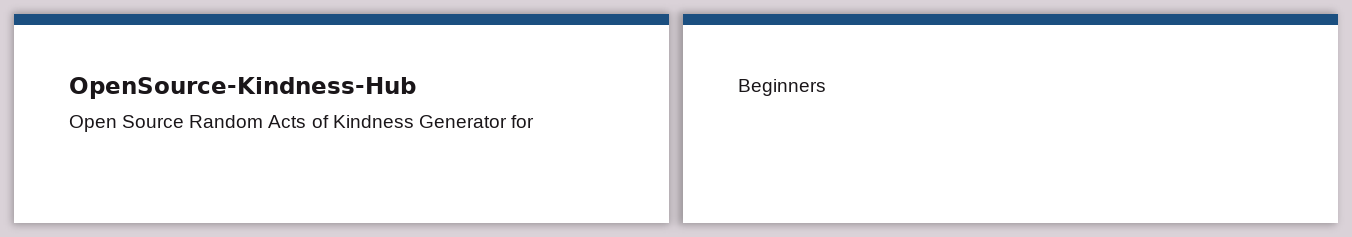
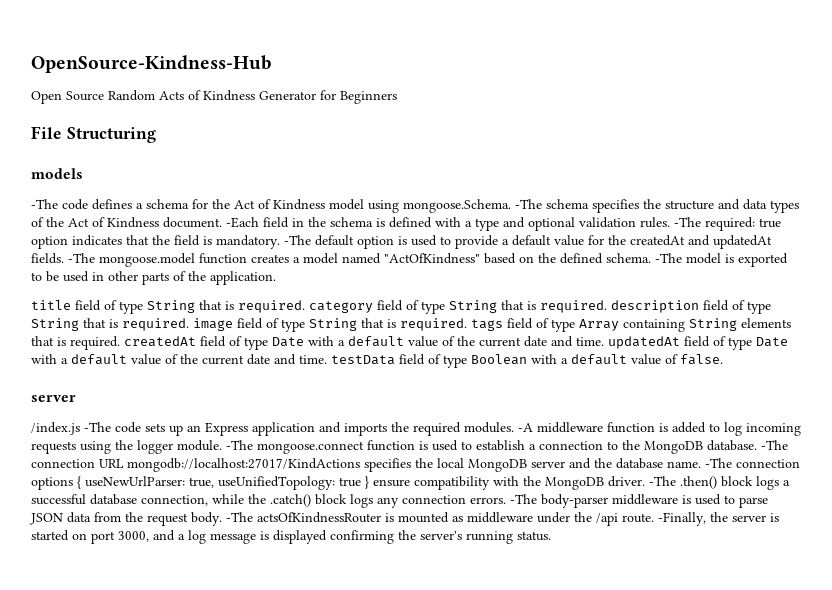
+ File Structuring
+ models
+ -The code defines a schema for the Act of Kindness model using mongoose.Schema. -The schema specifies the structure and data types of the Act of Kindness document. -Each field in the schema is defined with a type and optional validation rules. -The required: true option indicates that the field is mandatory. -The default option is used to provide a default value for the createdAt and updatedAt fields. -The mongoose.model function creates a model named "ActOfKindness" based on the defined schema. -The model is exported to be used in other parts of the application.
+ title field of type String that is required. category field of type String that is required. description field of type String that is required. image field of type String that is required. tags field of type Array containing String elements that is required. createdAt field of type Date with a default value of the current date and time. updatedAt field of type Date with a default value of the current date and time. testData field of type Boolean with a default value of false.
+ server
+ /index.js -The code sets up an Express application and imports the required modules. -A middleware function is added to log incoming requests using the logger module. -The mongoose.connect function is used to establish a connection to the MongoDB database. -The connection URL mongodb://localhost:27017/KindActions specifies the local MongoDB server and the database name. -The connection options { useNewUrlParser: true, useUnifiedTopology: true } ensure compatibility with the MongoDB driver. -The .then() block logs a successful database connection, while the .catch() block logs any connection errors. -The body-parser middleware is used to parse JSON data from the request body. -The actsOfKindnessRouter is mounted as middleware under the /api route. -Finally, the server is started on port 3000, and a log message is displayed confirming the server's running status.

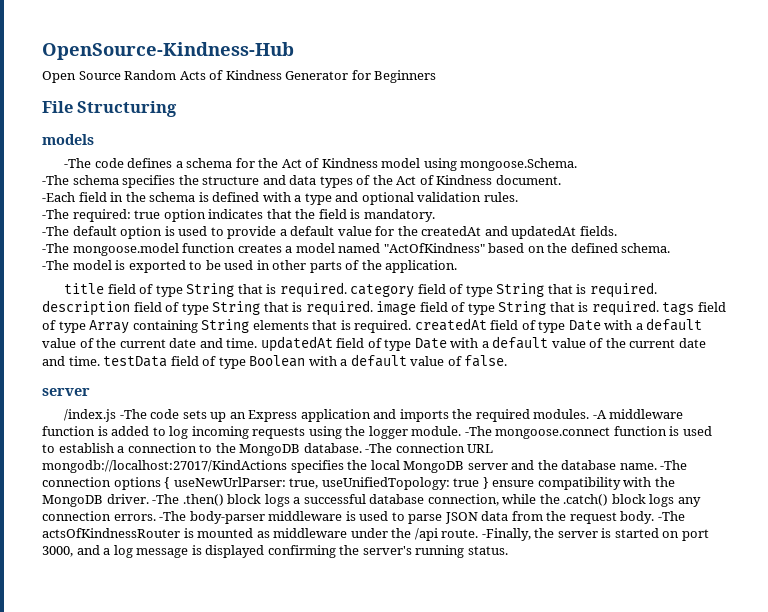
- -The code defines a schema for the Act of Kindness model using mongoose.Schema. -The schema specifies the structure and data types of the Act of Kindness document. -Each field in the schema is defined with a type and optional validation rules. -The required:
+ -The code defines a schema for the Act of Kindness model using mongoose.Schema.
+ -The schema specifies the structure and data types of the Act of Kindness document.
+ -Each field in the schema is defined with a type and optional validation rules.
+ -The required:
- true option indicates that the field is mandatory. -The default option is used to provide a default value for the createdAt and updatedAt fields. -The mongoose.model function creates a model named "ActOfKindness" based on the defined schema. -The model is exported to be used in other parts of the application.
+ true option indicates that the field is mandatory.
+ -The default option is used to provide a default value for the createdAt and updatedAt fields.
+ -The mongoose.model function creates a model named "ActOfKindness" based on the defined schema.
+ -The model is exported to be used in other parts of the application.

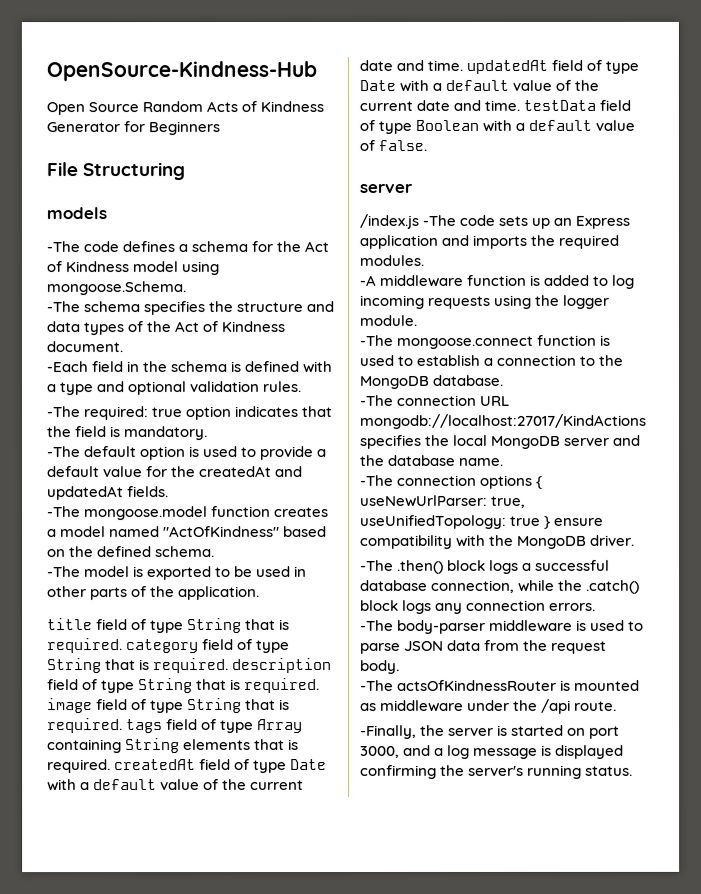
- /index.js -The code sets up an Express application and imports the required modules. -A middleware function is added to log incoming requests using the logger module. -The mongoose.connect function is used to establish a connection to the MongoDB database. -The connection URL mongodb://localhost:27017/KindActions specifies the local MongoDB server and the database name. -The connection options { useNewUrlParser:
+ /index.js -The code sets up an Express application and imports the required modules.
+ -A middleware function is added to log incoming requests using the logger module.
+ -The mongoose.connect function is used to establish a connection to the MongoDB database.
+ -The connection URL mongodb://localhost:27017/KindActions specifies the local MongoDB server and the database name.
+ -The connection options { useNewUrlParser:
- true } ensure compatibility with the MongoDB driver. -The .then() block logs a successful database connection, while the .catch() block logs any connection errors. -The body-parser middleware is used to parse JSON data from the request body. -The actsOfKindnessRouter is mounted as middleware under the /api route. -Finally, the server is started on port 3000, and a log message is displayed confirming the server's running status.
+ true } ensure compatibility with the MongoDB driver.
+ -The .then() block logs a successful database connection, while the .catch() block logs any connection errors.
+ -The body-parser middleware is used to parse JSON data from the request body.
+ -The actsOfKindnessRouter is mounted as middleware under the /api route.
+ -Finally, the server is started on port 3000, and a log message is displayed confirming the server's running status.

